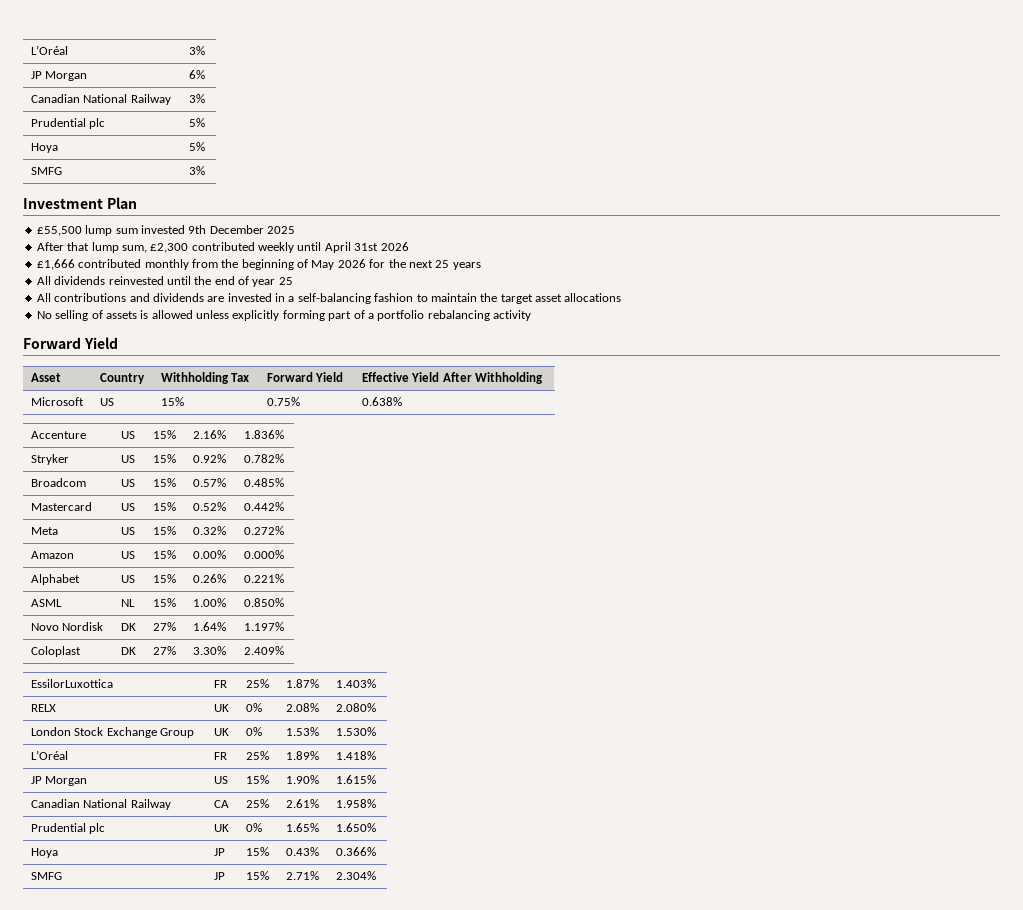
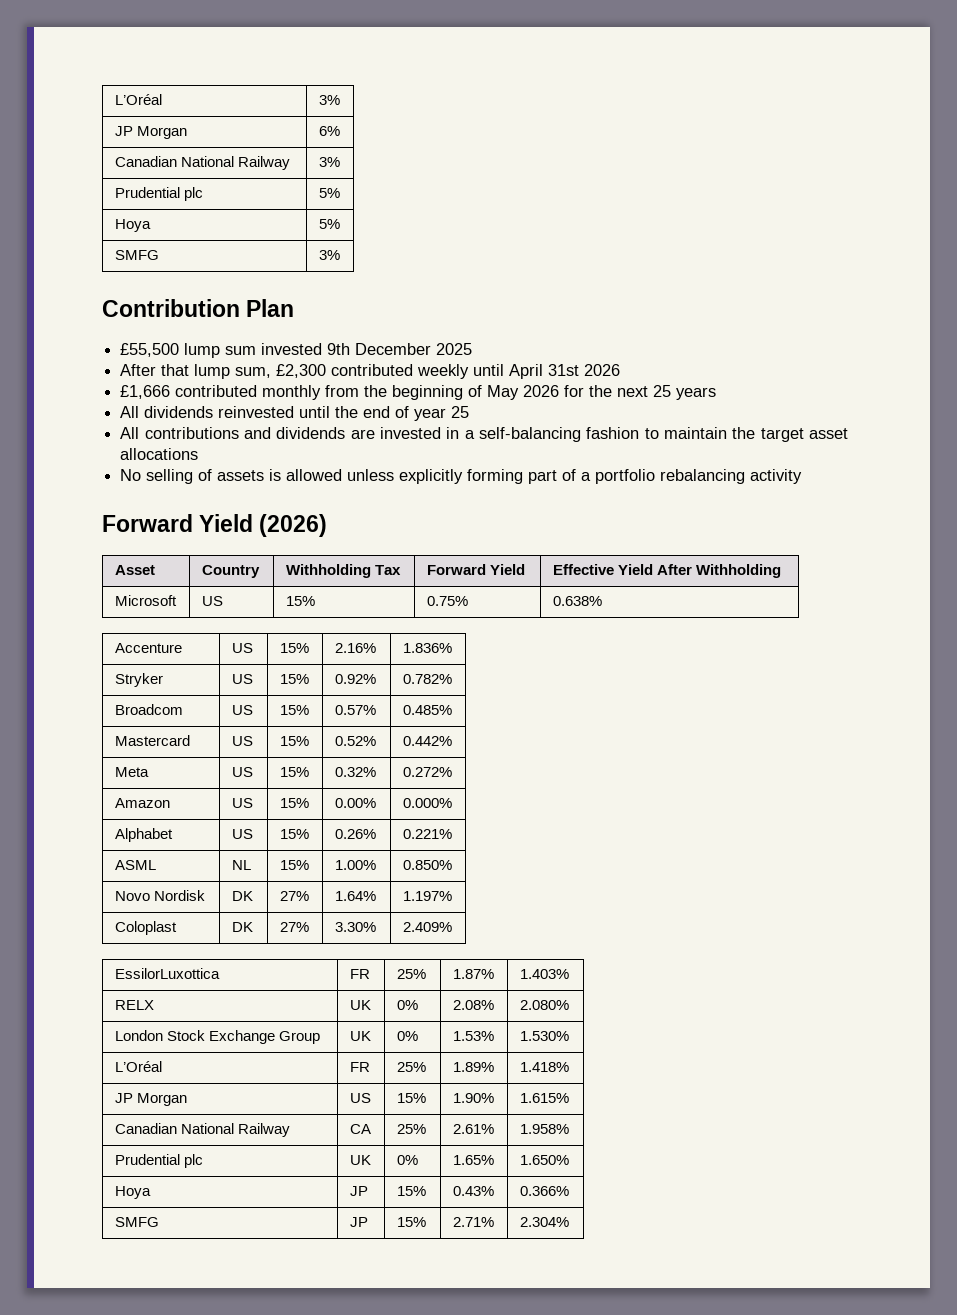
- Investment Plan
+ Contribution Plan
  No selling of assets is allowed unless explicitly forming part of a portfolio rebalancing activity
- Forward Yield
+ Forward Yield (2026)

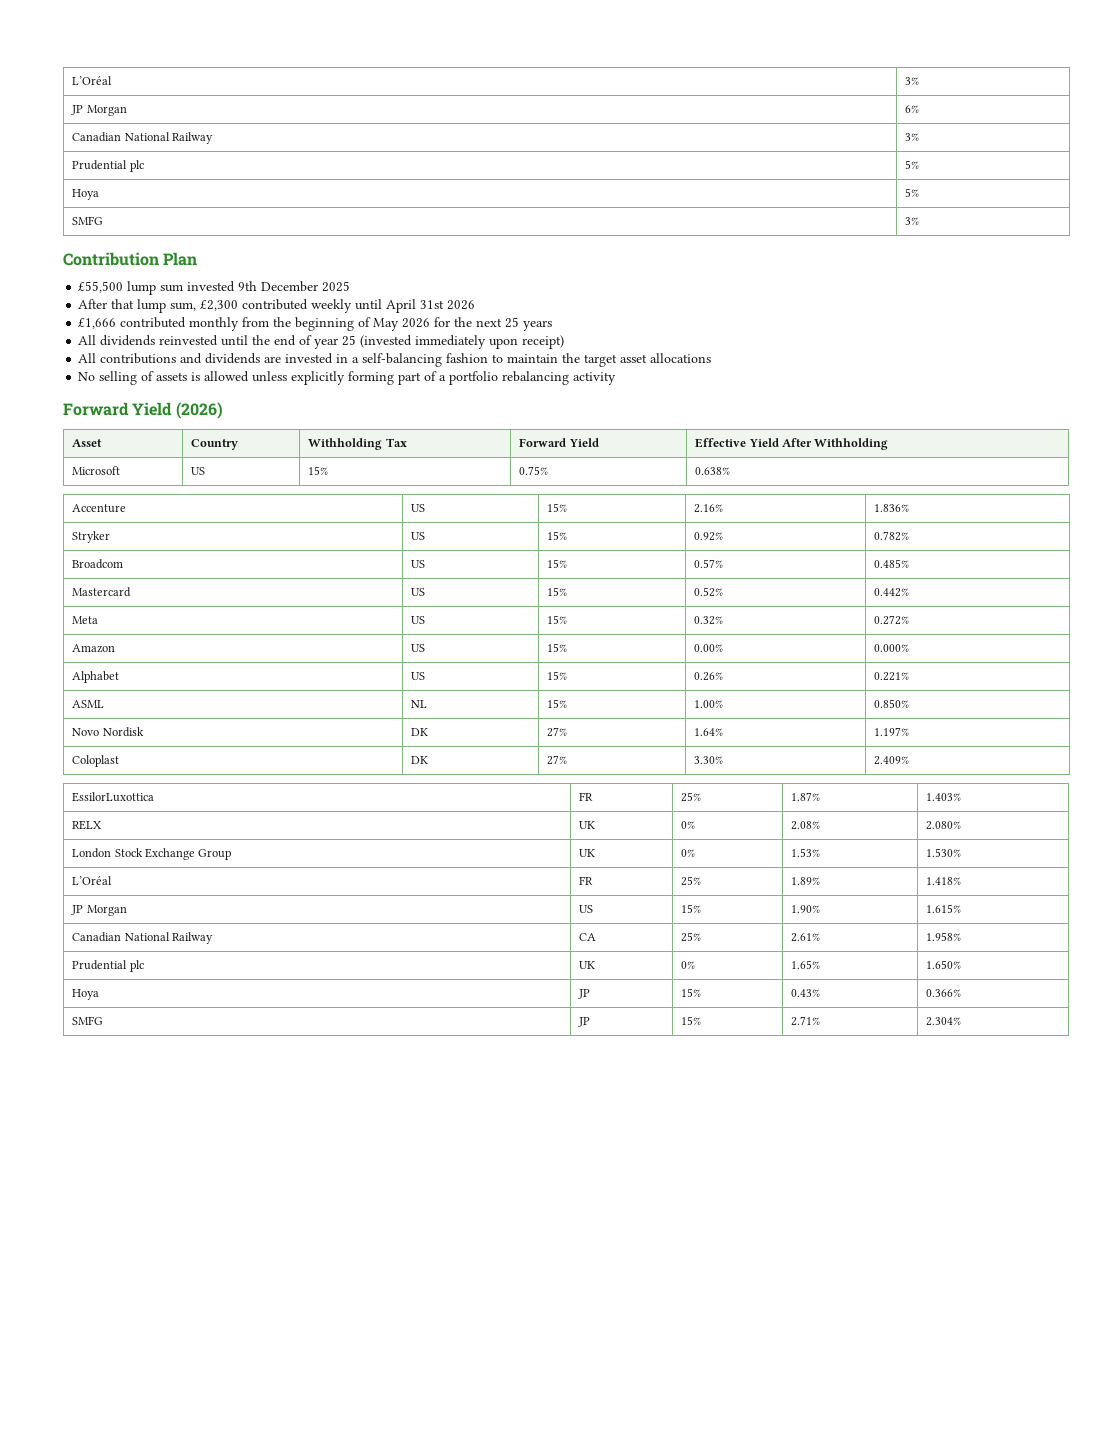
- All dividends reinvested until the end of year 25
+ All dividends reinvested until the end of year 25 (invested immediately upon receipt)

